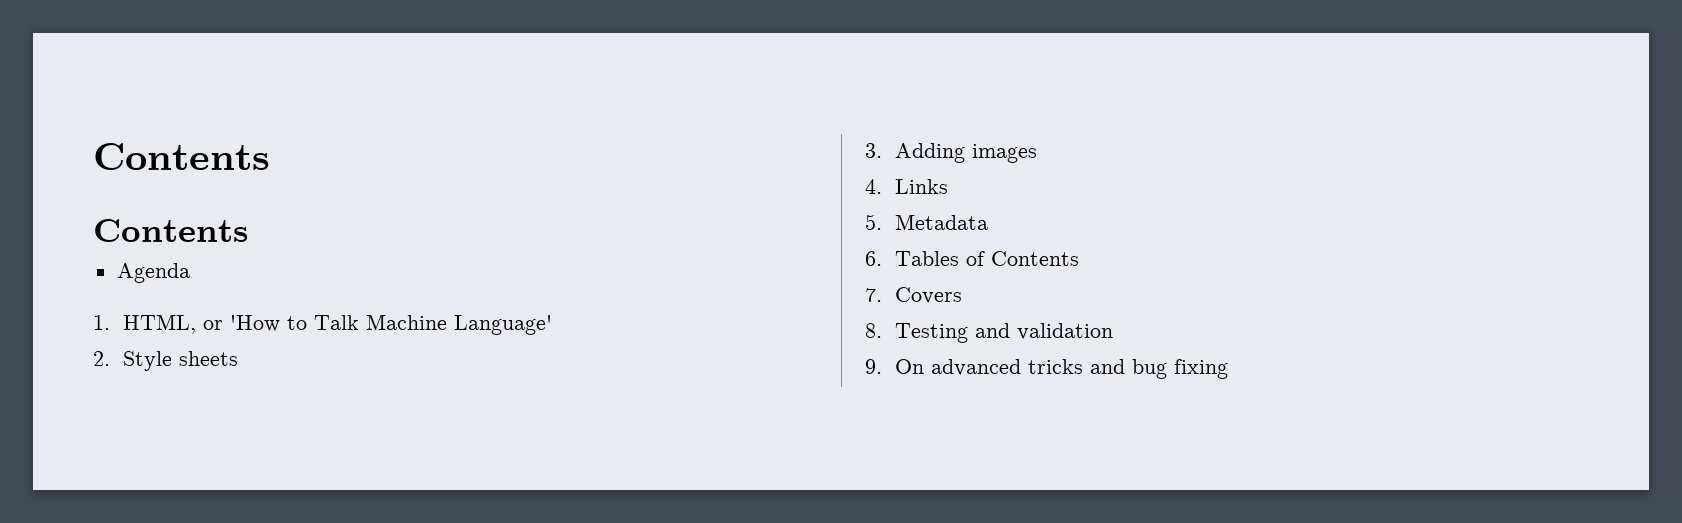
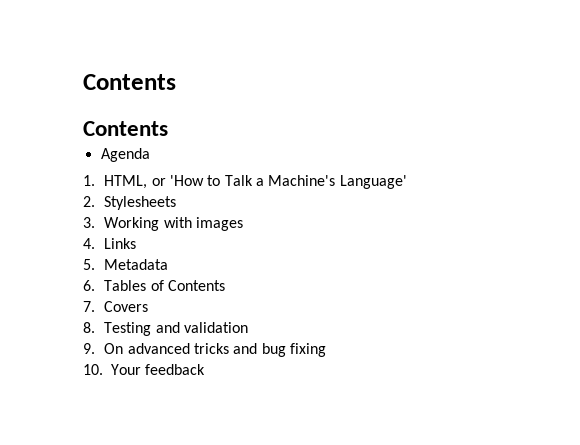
- 1. HTML, or 'How to Talk Machine Language'
+ 1. HTML, or 'How to Talk a Machine's Language'
- 2. Style sheets
+ 2. Stylesheets
- 3. Adding images
+ 3. Working with images
+ 10. Your feedback

